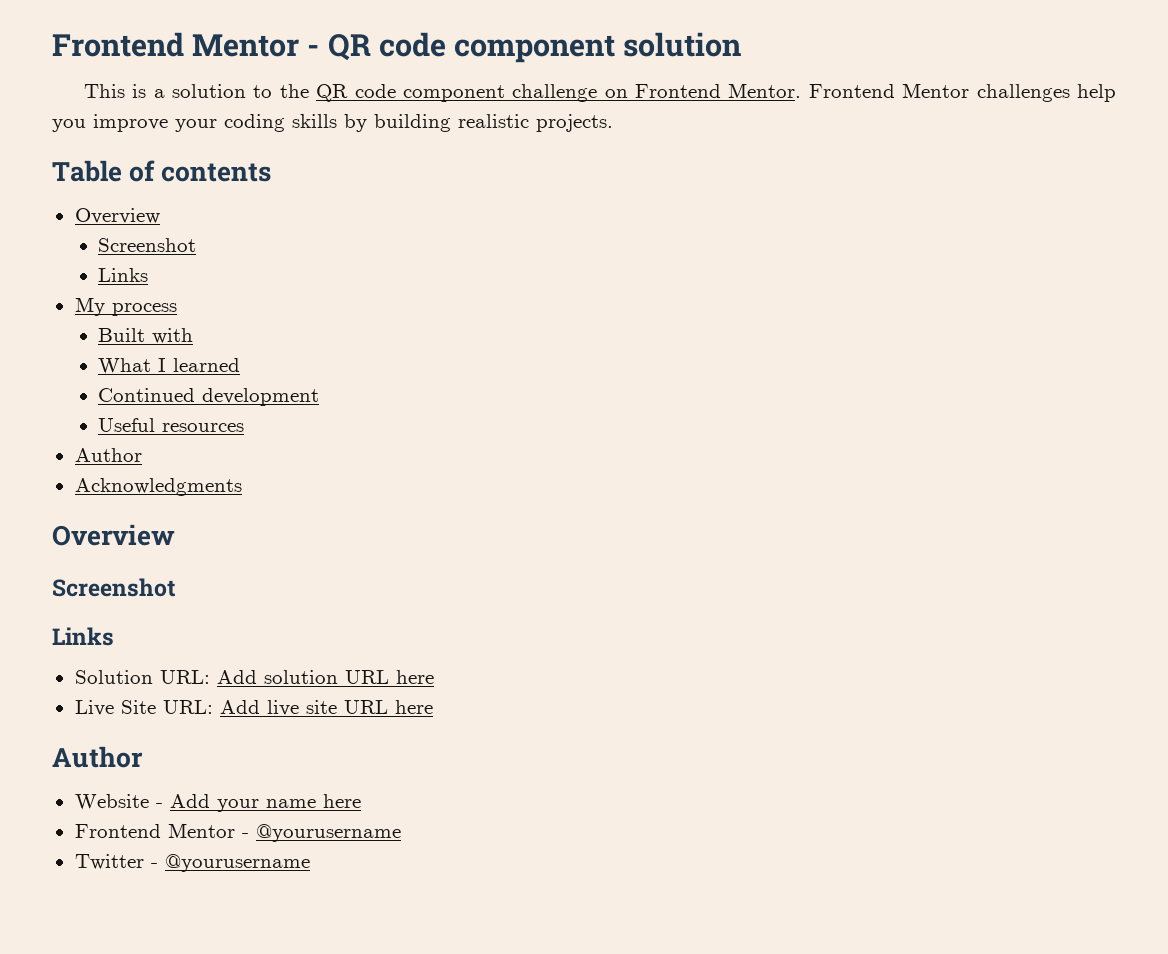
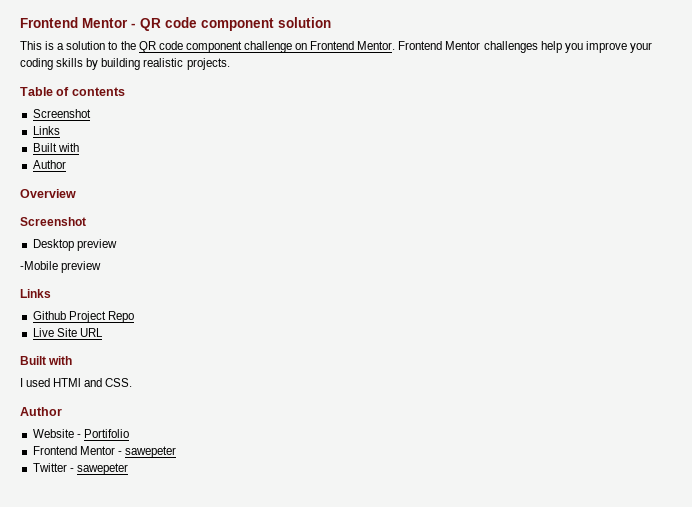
  Table of contents
+ Screenshot
+ Links
+ Built with
+ Author
  Overview
  Screenshot
+ Desktop preview
+ -Mobile preview
  Links
- My process
+ Github Project Repo
+ Live Site URL
  Built with
- What I learned
- Continued development
- Useful resources
- Author
- Acknowledgments
- Overview
- Screenshot
- Links
- Solution URL: Add solution URL here
- Live Site URL: Add live site URL here
+ I used HTMl and CSS.
- Website - Add your name here
- Frontend Mentor - @yourusername
+ Website - Portifolio
+ Frontend Mentor - sawepeter
- Twitter - @yourusername
+ Twitter - sawepeter

